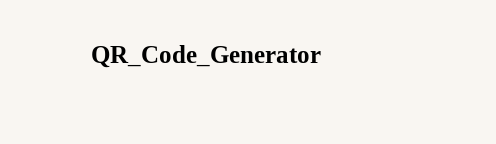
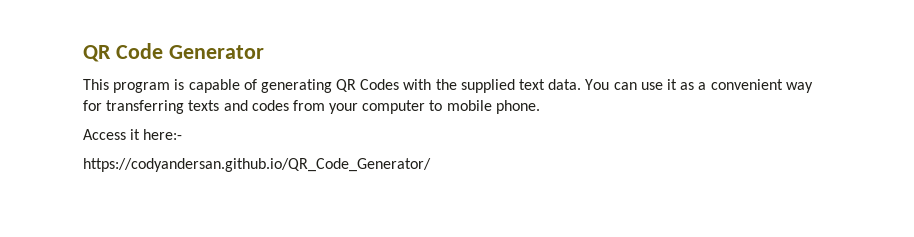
- QR_Code_Generator
+ QR Code Generator
+ This program is capable of generating QR Codes with the supplied text data. You can use it as a convenient way for transferring texts and codes from your computer to mobile phone.
+ Access it here:-
+ https://codyandersan.github.io/QR_Code_Generator/

